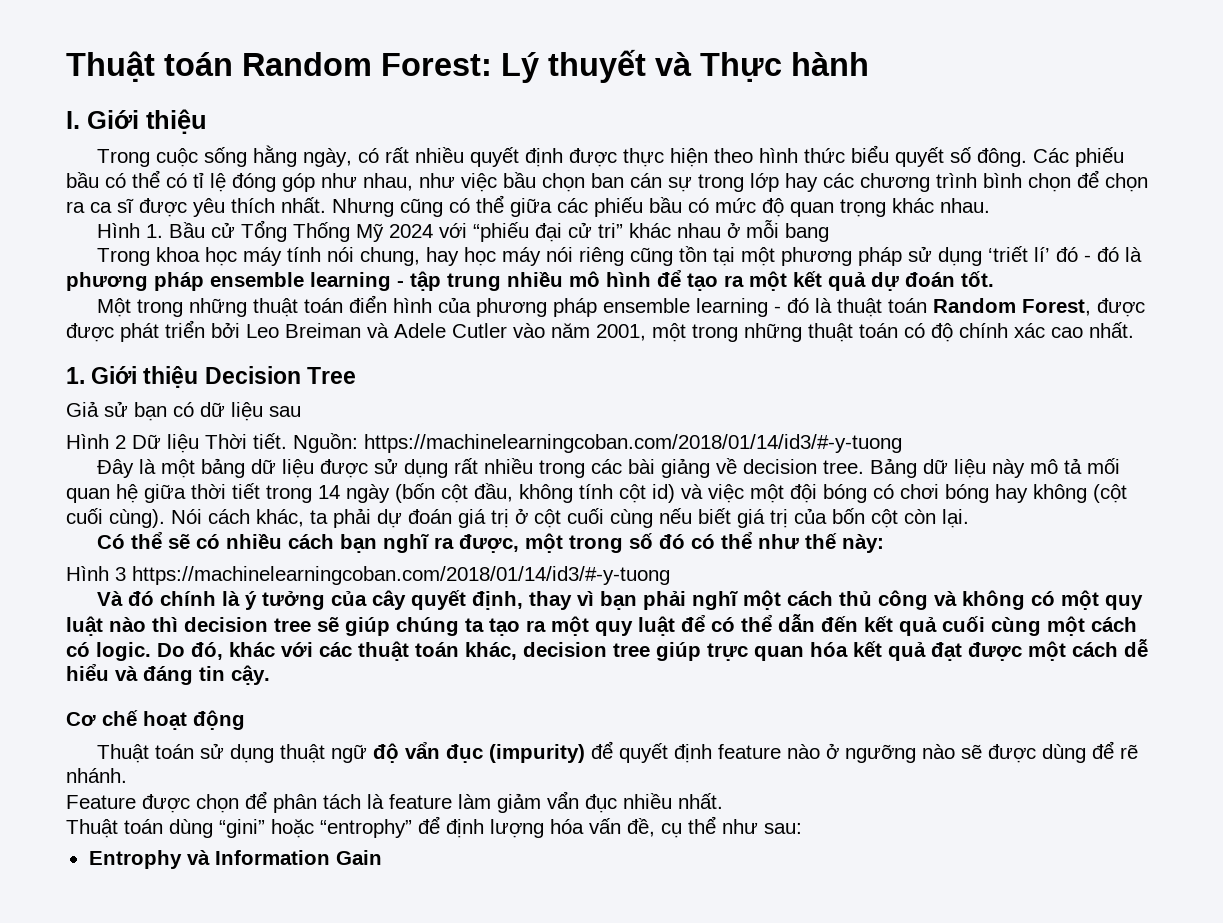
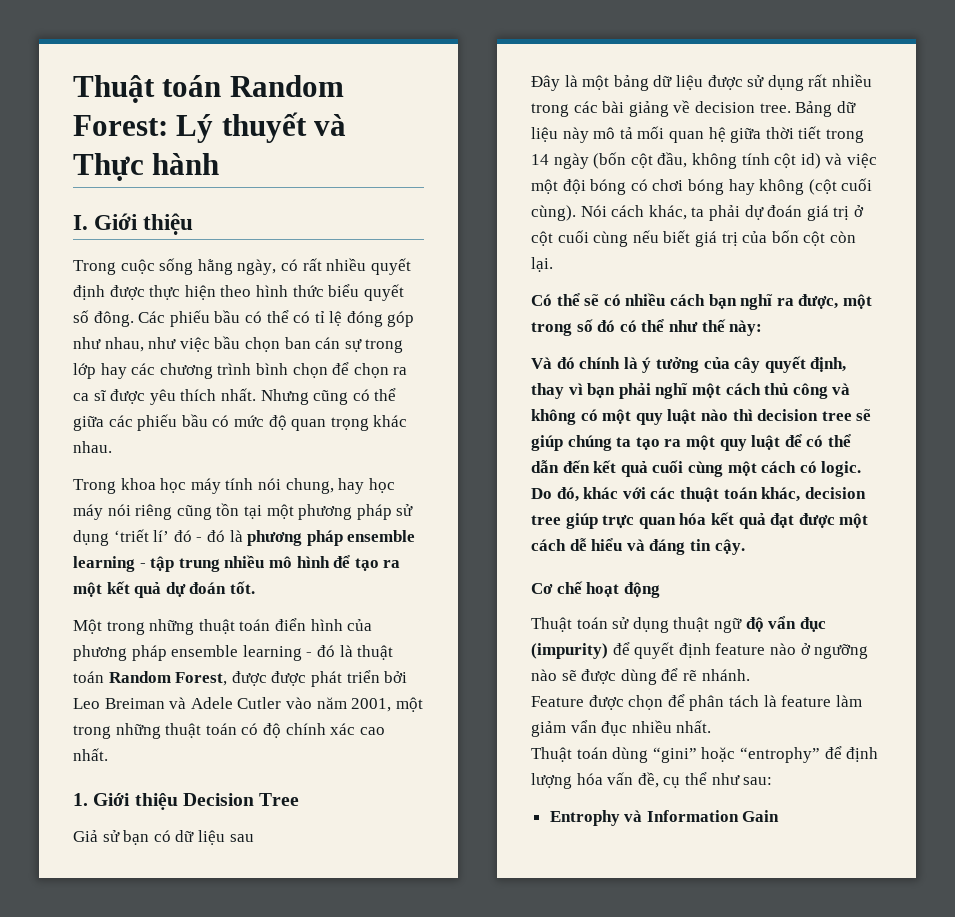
- Hình 1. Bầu cử Tổng Thống Mỹ 2024 với “phiếu đại cử tri” khác nhau ở mỗi bang
- Hình 2 Dữ liệu Thời tiết. Nguồn: https://machinelearningcoban.com/2018/01/14/id3/#-y-tuong
- Hình 3 https://machinelearningcoban.com/2018/01/14/id3/#-y-tuong

